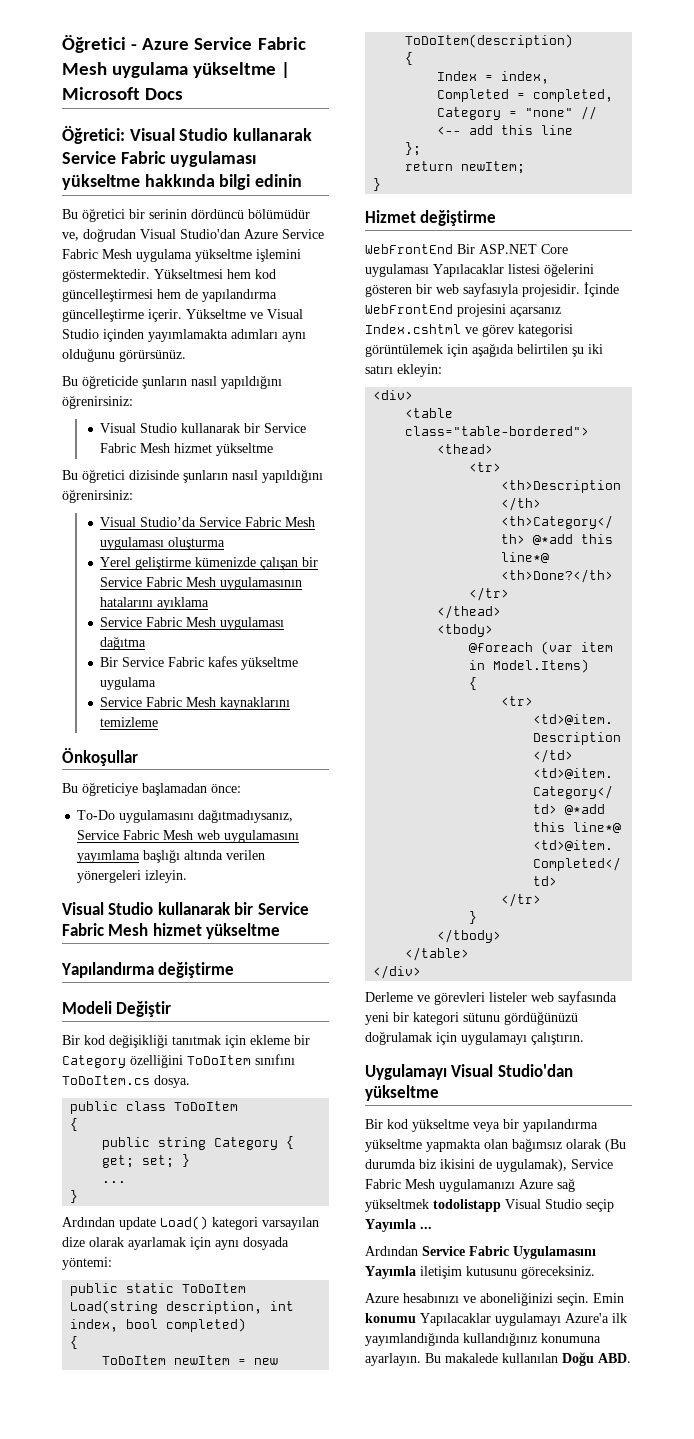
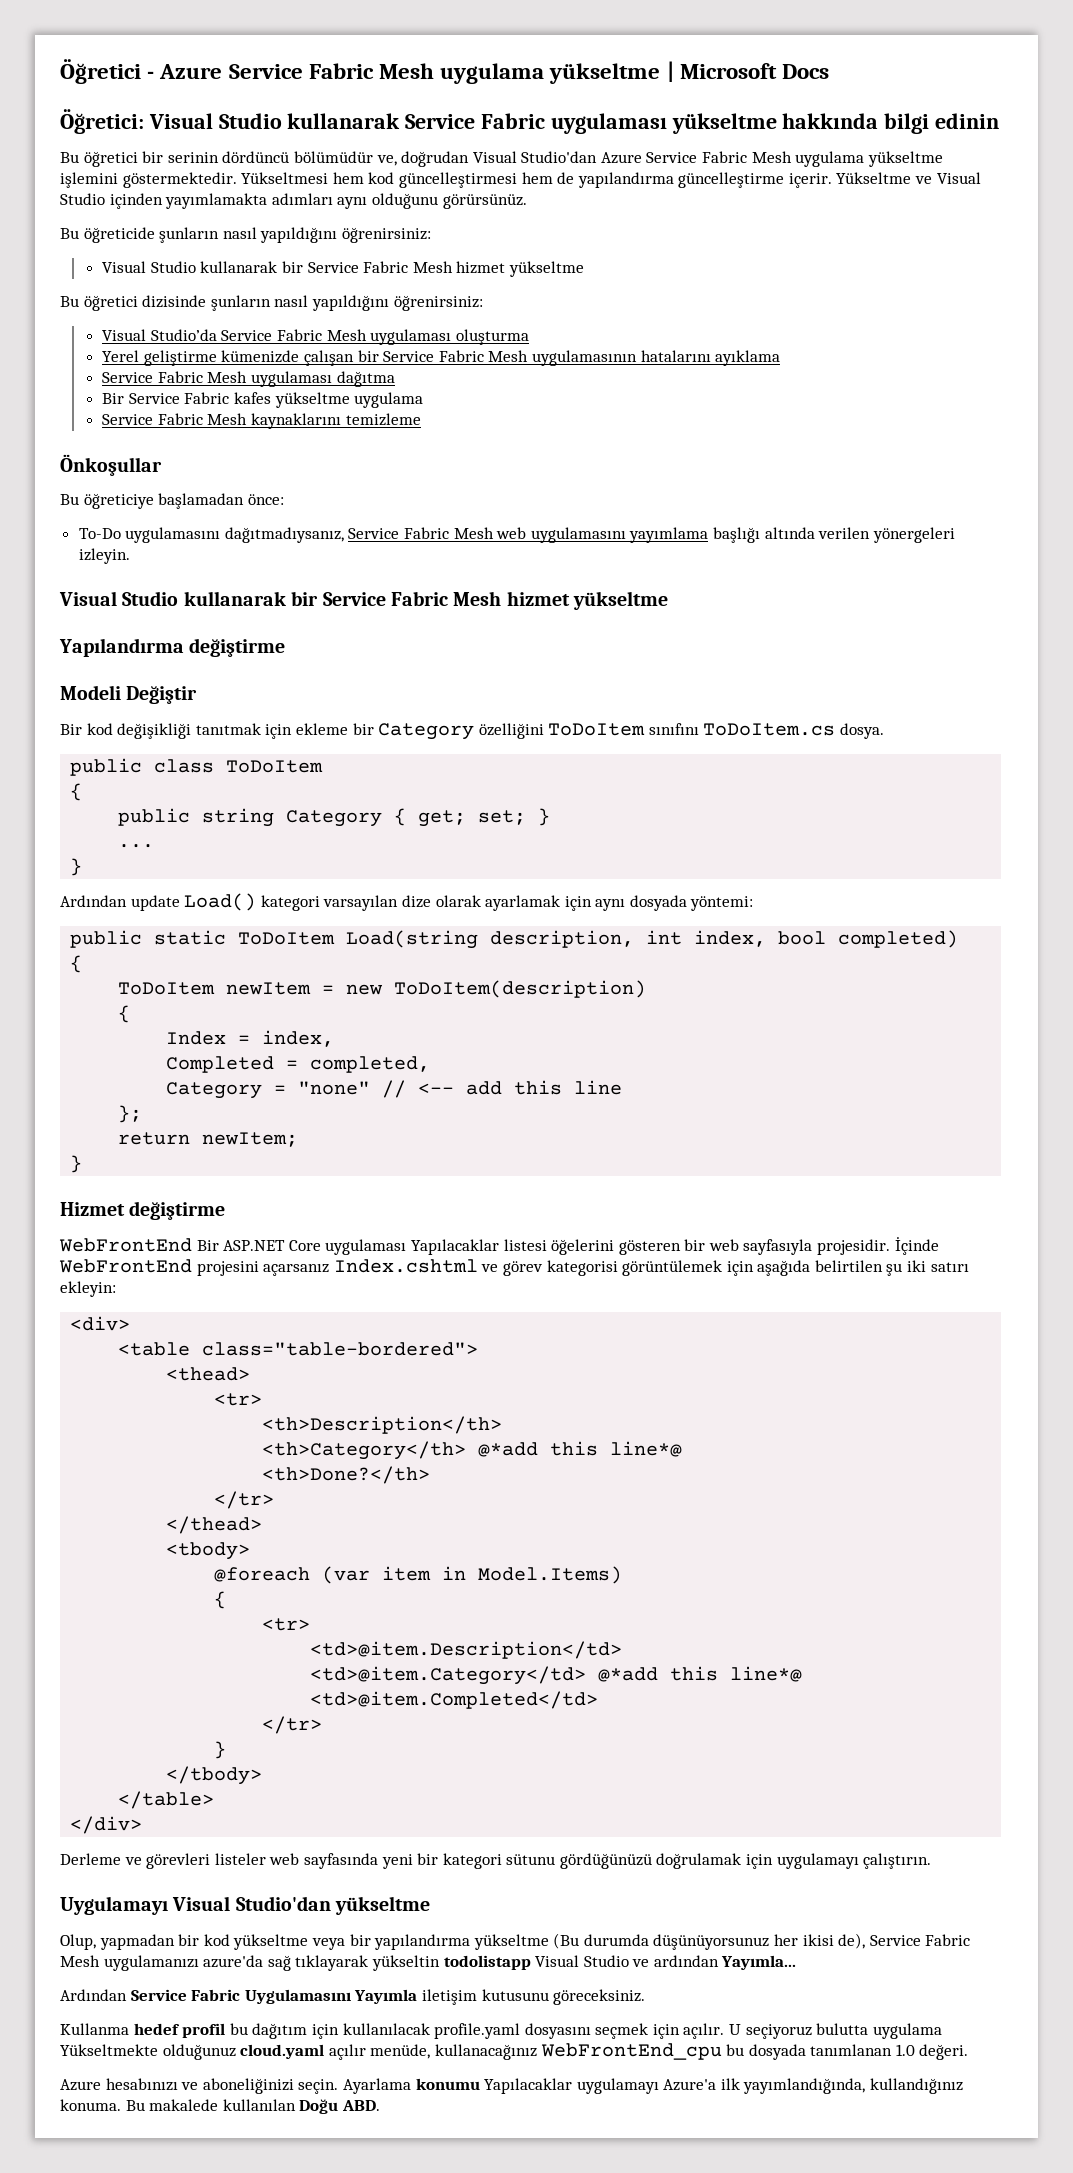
- Bir kod yükseltme veya bir yapılandırma yükseltme yapmakta olan bağımsız olarak (Bu durumda biz ikisini de uygulamak), Service Fabric Mesh uygulamanızı Azure sağ yükseltmek todolistapp Visual Studio seçip Yayımla ...
+ Olup, yapmadan bir kod yükseltme veya bir yapılandırma yükseltme (Bu durumda düşünüyorsunuz her ikisi de), Service Fabric Mesh uygulamanızı azure'da sağ tıklayarak yükseltin todolistapp Visual Studio ve ardından Yayımla...
+ Kullanma hedef profil bu dağıtım için kullanılacak profile.yaml dosyasını seçmek için açılır. U seçiyoruz bulutta uygulama Yükseltmekte olduğunuz cloud.yaml açılır menüde, kullanacağınız WebFrontEnd_cpu bu dosyada tanımlanan 1.0 değeri.
- Emin konumu Yapılacaklar uygulamayı Azure'a ilk yayımlandığında kullandığınız konumuna ayarlayın.
+ Ayarlama konumu Yapılacaklar uygulamayı Azure'a ilk yayımlandığında, kullandığınız konuma.

